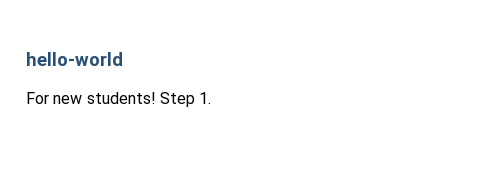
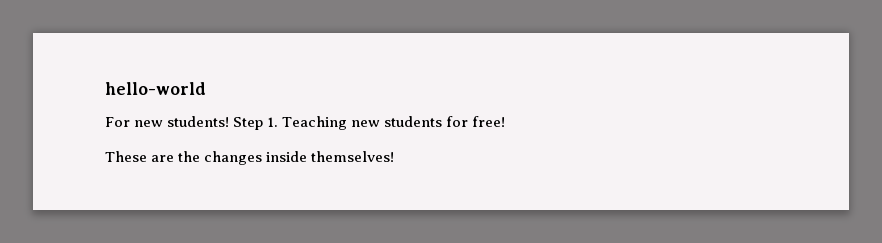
- Step 1.
+ Step 1. Teaching new students for free!
+ These are the changes inside themselves!

